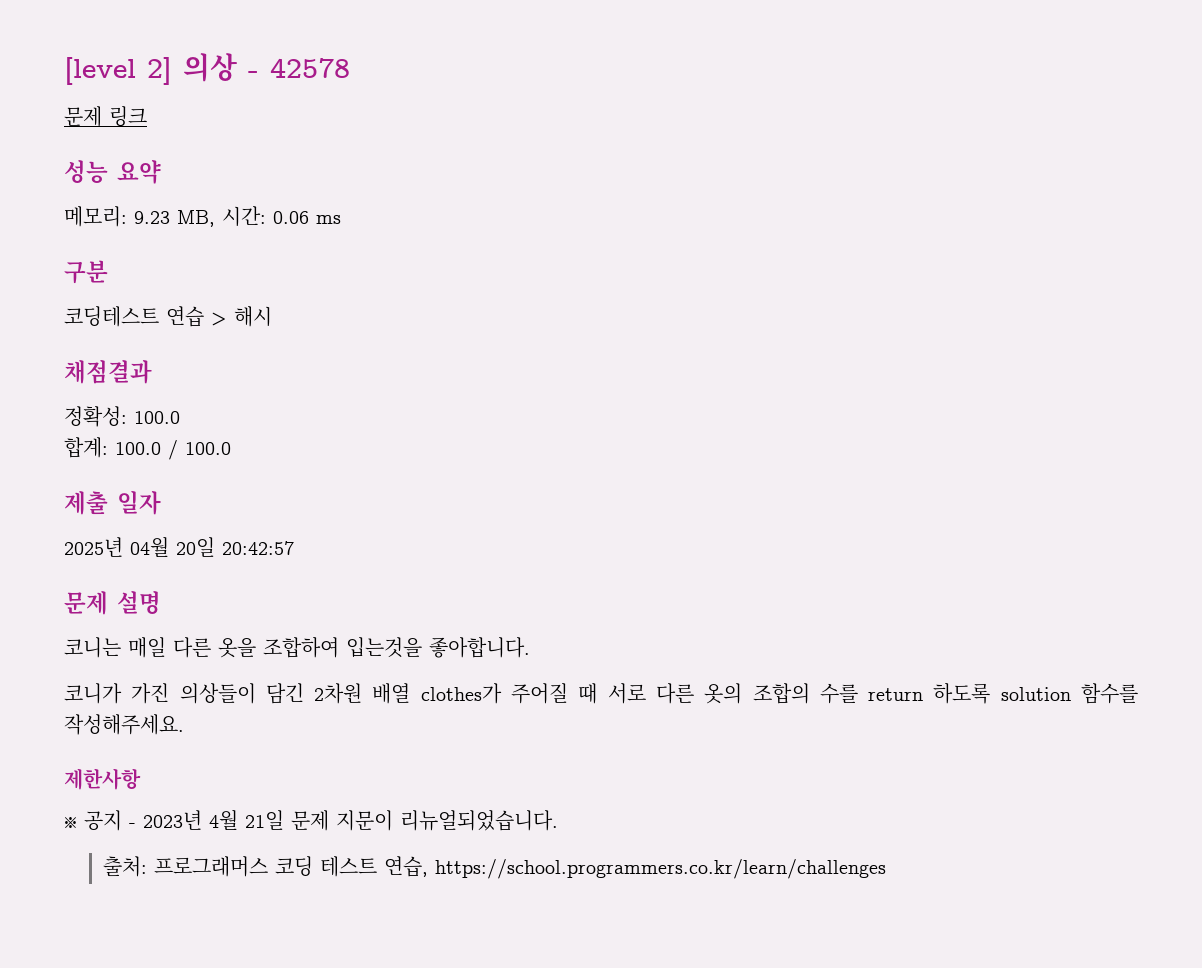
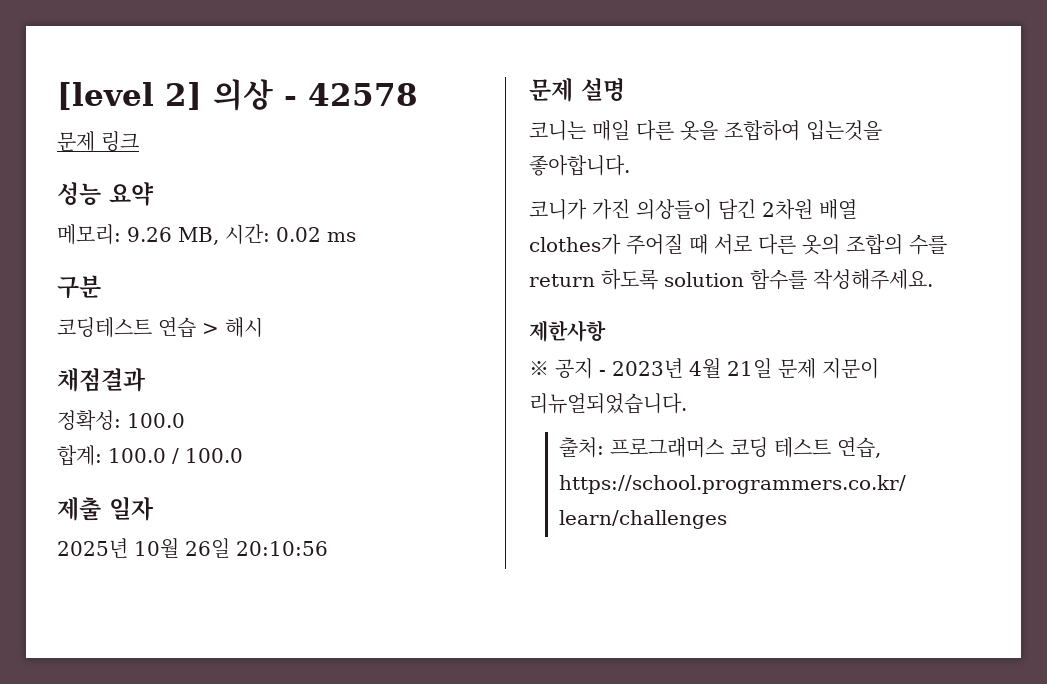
- 메모리: 9.23 MB, 시간: 0.06 ms
+ 메모리: 9.26 MB, 시간: 0.02 ms
- 2025년 04월 20일 20:42:57
+ 2025년 10월 26일 20:10:56

